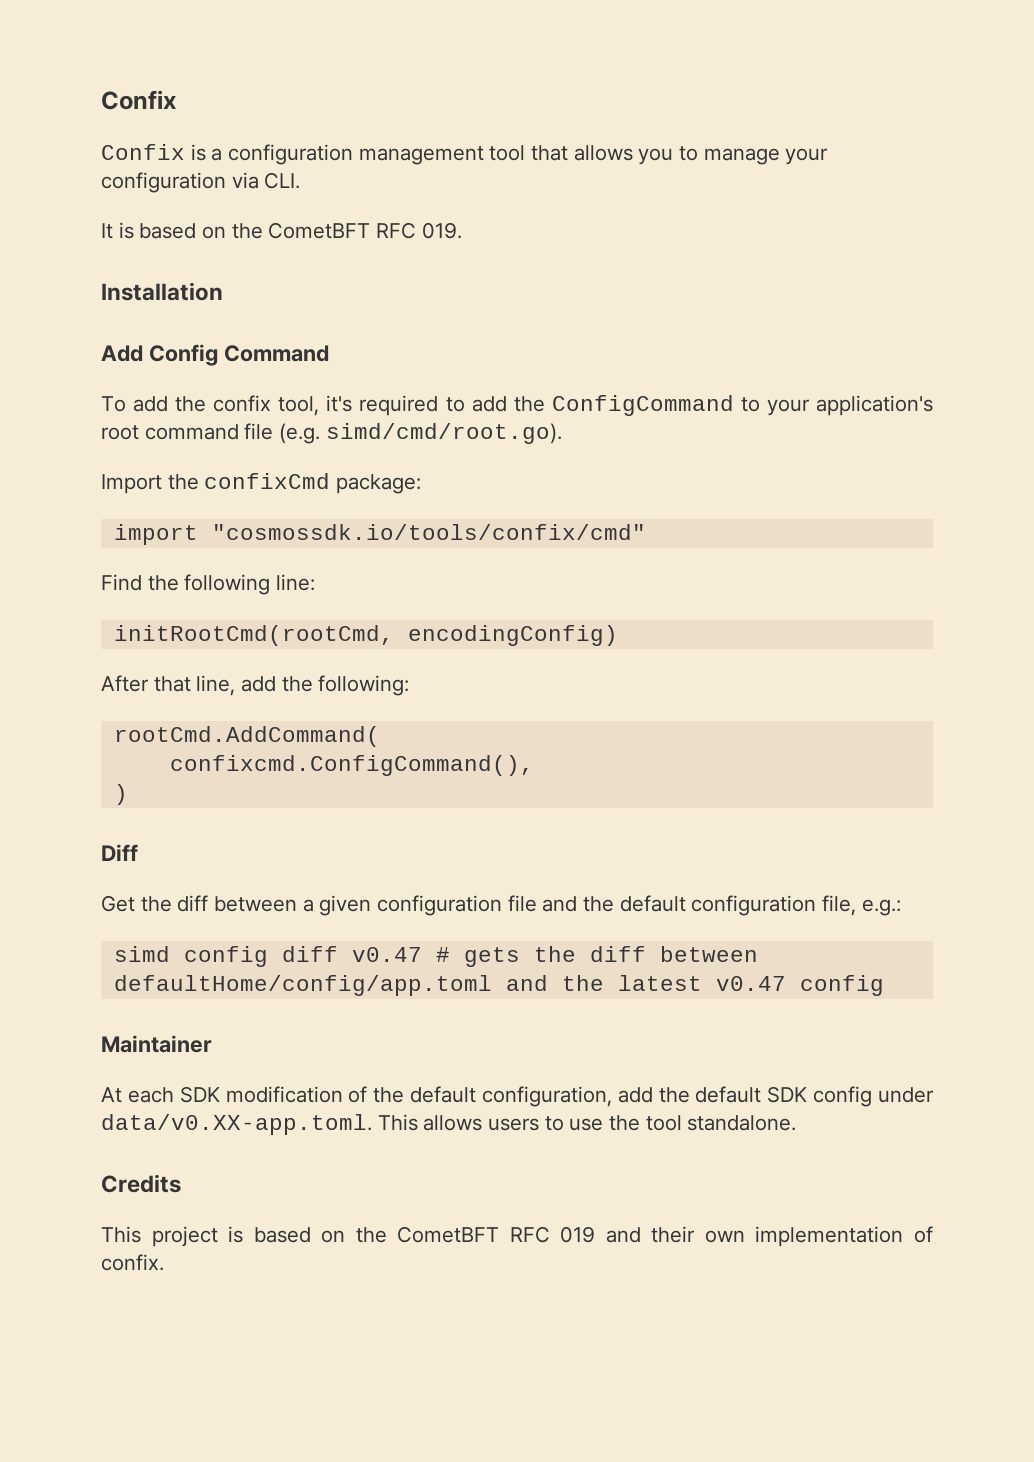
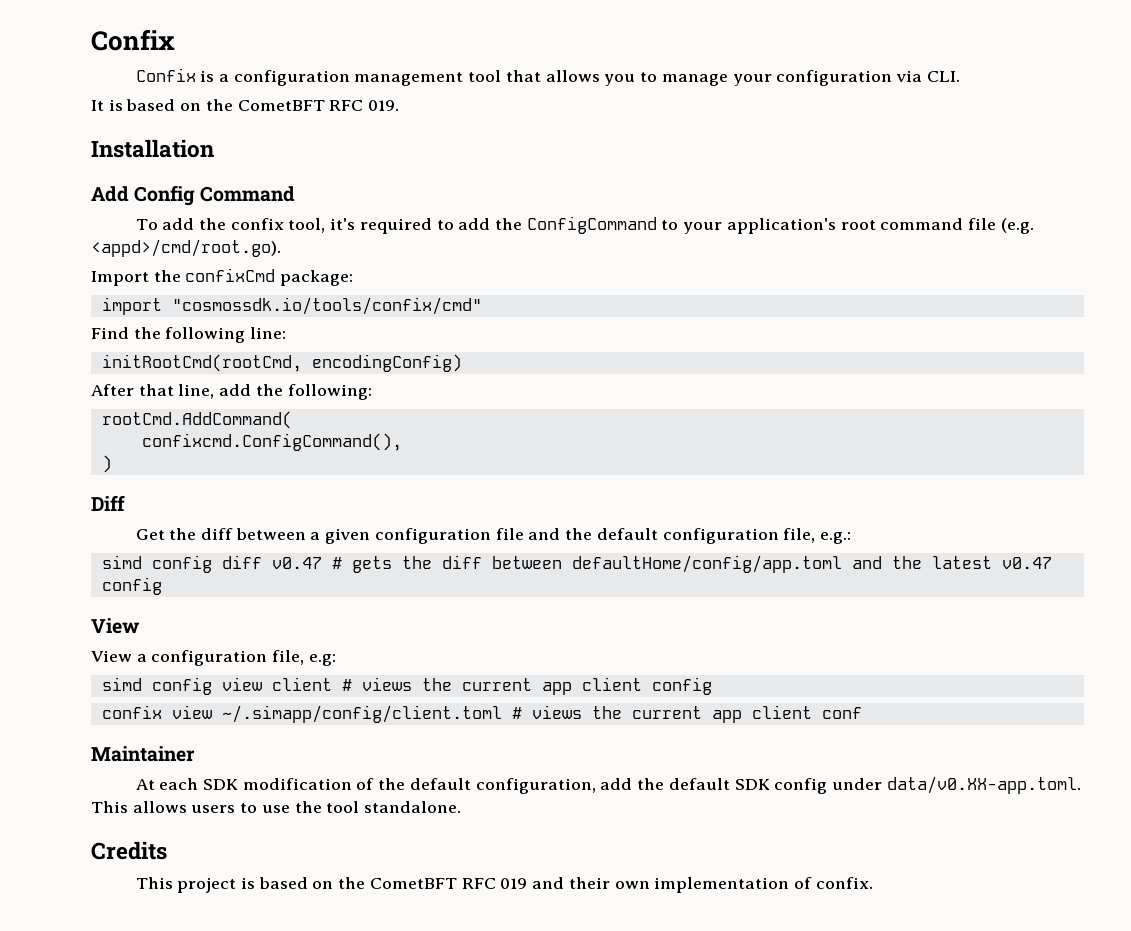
- To add the confix tool, it's required to add the ConfigCommand to your application's root command file (e.g. simd/cmd/root.go).
+ To add the confix tool, it's required to add the ConfigCommand to your application's root command file (e.g. <appd>/cmd/root.go).
  simd config diff v0.47 # gets the diff between defaultHome/config/app.toml and the latest v0.47 config
+ View
+ View a configuration file, e.g:
+ simd config view client # views the current app client config
+ confix view ~/.simapp/config/client.toml # views the current app client conf

